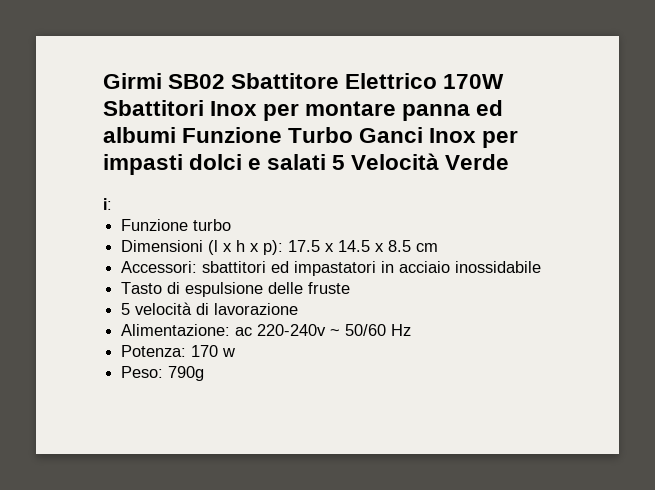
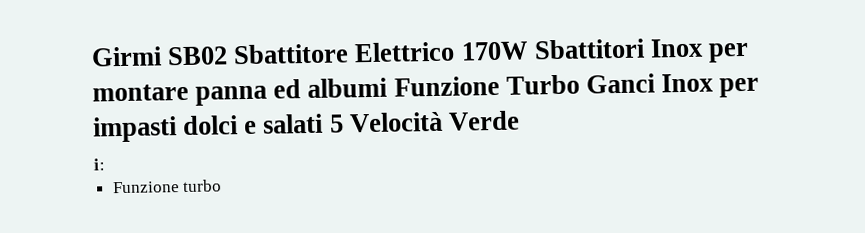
- Dimensioni (l x h x p): 17.5 x 14.5 x 8.5 cm
- Accessori: sbattitori ed impastatori in acciaio inossidabile
- Tasto di espulsione delle fruste
- 5 velocità di lavorazione
- Alimentazione: ac 220-240v ~ 50/60 Hz
- Potenza: 170 w
- Peso: 790g

